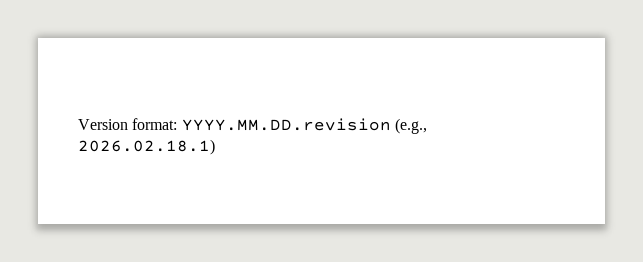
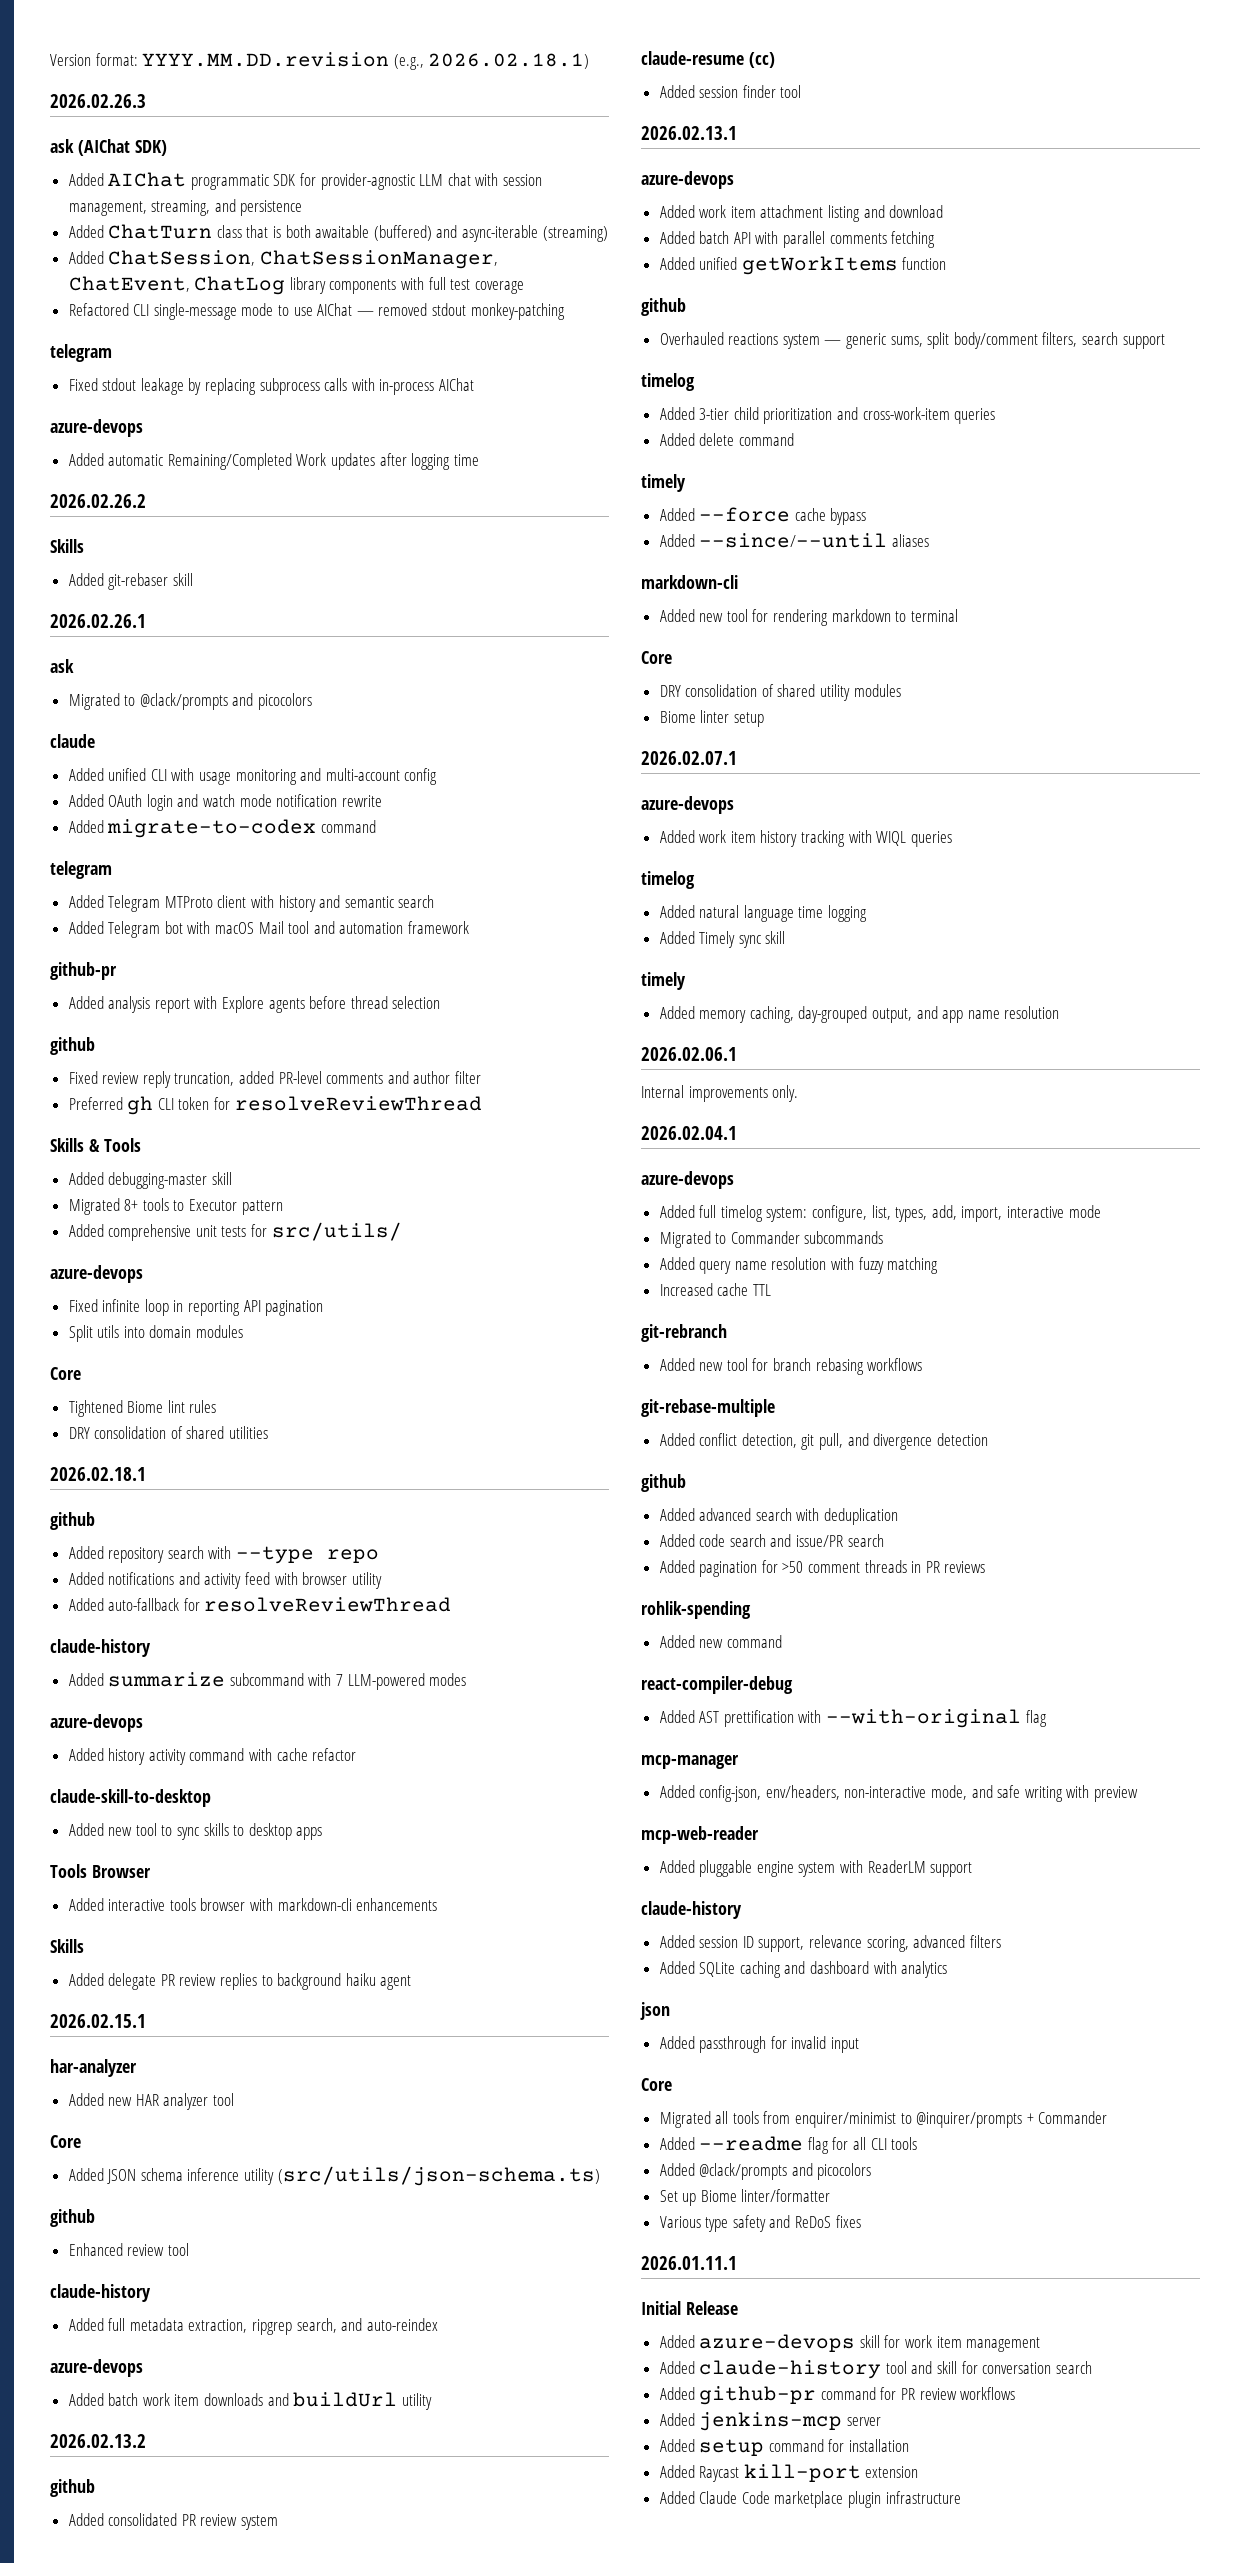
+ 2026.02.26.3
+ ask (AIChat SDK)
+ Added AIChat programmatic SDK for provider-agnostic LLM chat with session management, streaming, and persistence
+ Added ChatTurn class that is both awaitable (buffered) and async-iterable (streaming)
+ Added ChatSession, ChatSessionManager, ChatEvent, ChatLog library components with full test coverage
+ Refactored CLI single-message mode to use AIChat — removed stdout monkey-patching
+ telegram
+ Fixed stdout leakage by replacing subprocess calls with in-process AIChat
+ azure-devops
+ Added automatic Remaining/Completed Work updates after logging time
+ 2026.02.26.2
+ Skills
+ Added git-rebaser skill
+ 2026.02.26.1
+ ask
+ Migrated to @clack/prompts and picocolors
+ claude
+ Added unified CLI with usage monitoring and multi-account config
+ Added OAuth login and watch mode notification rewrite
+ Added migrate-to-codex command
+ telegram
+ Added Telegram MTProto client with history and semantic search
+ Added Telegram bot with macOS Mail tool and automation framework
+ github-pr
+ Added analysis report with Explore agents before thread selection
+ github
+ Fixed review reply truncation, added PR-level comments and author filter
+ Preferred gh CLI token for resolveReviewThread
+ Skills & Tools
+ Added debugging-master skill
+ Migrated 8+ tools to Executor pattern
+ Added comprehensive unit tests for src/utils/
+ azure-devops
+ Fixed infinite loop in reporting API pagination
+ Split utils into domain modules
+ Core
+ Tightened Biome lint rules
+ DRY consolidation of shared utilities
+ 2026.02.18.1
+ github
+ Added repository search with --type repo
+ Added notifications and activity feed with browser utility
+ Added auto-fallback for resolveReviewThread
+ claude-history
+ Added summarize subcommand with 7 LLM-powered modes
+ azure-devops
+ Added history activity command with cache refactor
+ claude-skill-to-desktop
+ Added new tool to sync skills to desktop apps
+ Tools Browser
+ Added interactive tools browser with markdown-cli enhancements
+ Skills
+ Added delegate PR review replies to background haiku agent
+ 2026.02.15.1
+ har-analyzer
+ Added new HAR analyzer tool
+ Core
+ Added JSON schema inference utility (src/utils/json-schema.ts)
+ github
+ Enhanced review tool
+ claude-history
+ Added full metadata extraction, ripgrep search, and auto-reindex
+ azure-devops
+ Added batch work item downloads and buildUrl utility
+ 2026.02.13.2
+ github
+ Added consolidated PR review system
+ claude-resume (cc)
+ Added session finder tool
+ 2026.02.13.1
+ azure-devops
+ Added work item attachment listing and download
+ Added batch API with parallel comments fetching
+ Added unified getWorkItems function
+ github
+ Overhauled reactions system — generic sums, split body/comment filters, search support
+ timelog
+ Added 3-tier child prioritization and cross-work-item queries
+ Added delete command
+ timely
+ Added --force cache bypass
+ Added --since/--until aliases
+ markdown-cli
+ Added new tool for rendering markdown to terminal
+ Core
+ DRY consolidation of shared utility modules
+ Biome linter setup
+ 2026.02.07.1
+ azure-devops
+ Added work item history tracking with WIQL queries
+ timelog
+ Added natural language time logging
+ Added Timely sync skill
+ timely
+ Added memory caching, day-grouped output, and app name resolution
+ 2026.02.06.1
+ Internal improvements only.
+ 2026.02.04.1
+ azure-devops
+ Added full timelog system: configure, list, types, add, import, interactive mode
+ Migrated to Commander subcommands
+ Added query name resolution with fuzzy matching
+ Increased cache TTL
+ git-rebranch
+ Added new tool for branch rebasing workflows
+ git-rebase-multiple
+ Added conflict detection, git pull, and divergence detection
+ github
+ Added advanced search with deduplication
+ Added code search and issue/PR search
+ Added pagination for >50 comment threads in PR reviews
+ rohlik-spending
+ Added new command
+ react-compiler-debug
+ Added AST prettification with --with-original flag
+ mcp-manager
+ Added config-json, env/headers, non-interactive mode, and safe writing with preview
+ mcp-web-reader
+ Added pluggable engine system with ReaderLM support
+ claude-history
+ Added session ID support, relevance scoring, advanced filters
+ Added SQLite caching and dashboard with analytics
+ json
+ Added passthrough for invalid input
+ Core
+ Migrated all tools from enquirer/minimist to @inquirer/prompts + Commander
+ Added --readme flag for all CLI tools
+ Added @clack/prompts and picocolors
+ Set up Biome linter/formatter
+ Various type safety and ReDoS fixes
+ 2026.01.11.1
+ Initial Release
+ Added azure-devops skill for work item management
+ Added claude-history tool and skill for conversation search
+ Added github-pr command for PR review workflows
+ Added jenkins-mcp server
+ Added setup command for installation
+ Added Raycast kill-port extension
+ Added Claude Code marketplace plugin infrastructure

